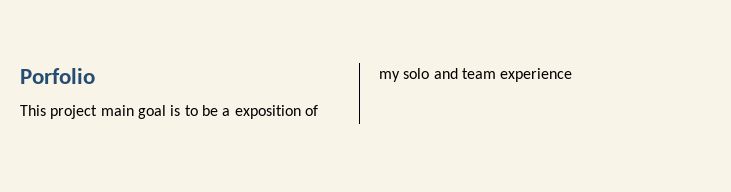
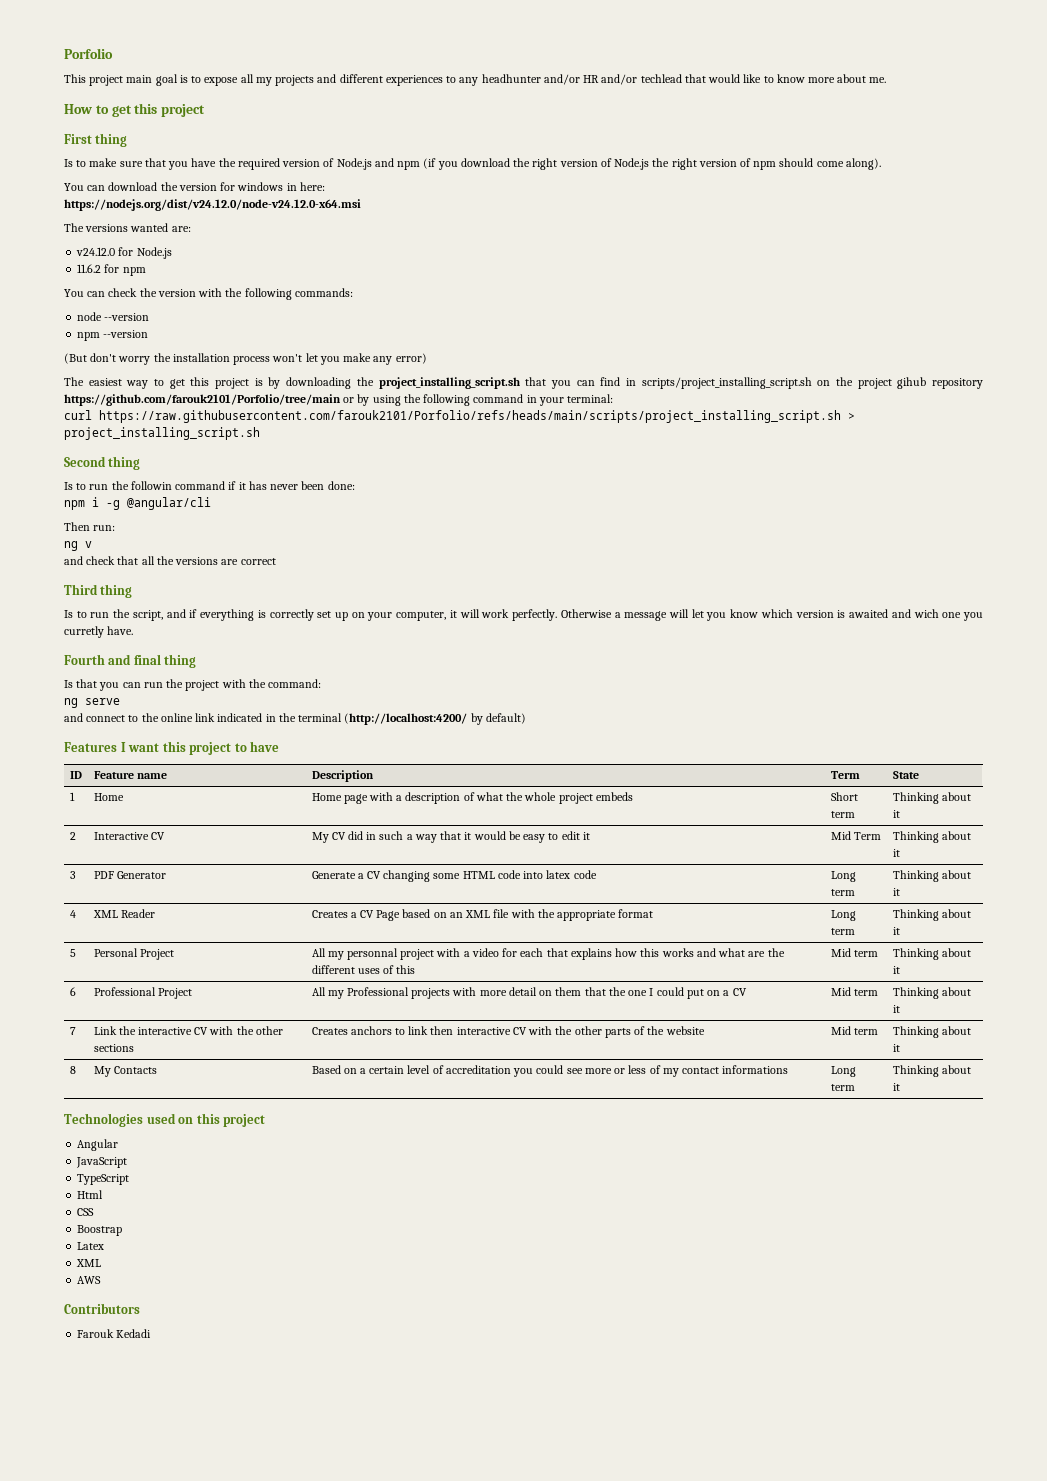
- This project main goal is to be a exposition of my solo and team experience
+ This project main goal is to expose all my projects and different experiences to any headhunter and/or HR and/or techlead that would like to know more about me.
+ How to get this project
+ First thing
+ Is to make sure that you have the required version of Node.js and npm (if you download the right version of Node.js the right version of npm should come along).
+ You can download the version for windows in here:
+ https://nodejs.org/dist/v24.12.0/node-v24.12.0-x64.msi
+ The versions wanted are:
+ v24.12.0 for Node.js
+ 11.6.2 for npm
+ You can check the version with the following commands:
+ node --version
+ npm --version
+ (But don't worry the installation process won't let you make any error)
+ The easiest way to get this project is by downloading the project_installing_script.sh that you can find in scripts/project_installing_script.sh on the project gihub repository https://github.com/farouk2101/Porfolio/tree/main or by using the following command in your terminal:
+ curl https://raw.githubusercontent.com/farouk2101/Porfolio/refs/heads/main/scripts/project_installing_script.sh > project_installing_script.sh
+ Second thing
+ Is to run the followin command if it has never been done:
+ npm i -g @angular/cli
+ Then run:
+ ng v
+ and check that all the versions are correct
+ Third thing
+ Is to run the script, and if everything is correctly set up on your computer, it will work perfectly. Otherwise a message will let you know which version is awaited and wich one you curretly have.
+ Fourth and final thing
+ Is that you can run the project with the command:
+ ng serve
+ and connect to the online link indicated in the terminal (http://localhost:4200/ by default)
+ Features I want this project to have
+ ID | Feature name | Description | Term | State
+ 1 | Home | Home page with a description of what the whole project embeds | Short term | Thinking about it
+ 2 | Interactive CV | My CV did in such a way that it would be easy to edit it | Mid Term | Thinking about it
+ 3 | PDF Generator | Generate a CV changing some HTML code into latex code | Long term | Thinking about it
+ 4 | XML Reader | Creates a CV Page based on an XML file with the appropriate format | Long term | Thinking about it
+ 5 | Personal Project | All my personnal project with a video for each that explains how this works and what are the different uses of this | Mid term | Thinking about it
+ 6 | Professional Project | All my Professional projects with more detail on them that the one I could put on a CV | Mid term | Thinking about it
+ 7 | Link the interactive CV with the other sections | Creates anchors to link then interactive CV with the other parts of the website | Mid term | Thinking about it
+ 8 | My Contacts | Based on a certain level of accreditation you could see more or less of my contact informations | Long term | Thinking about it
+ Technologies used on this project
+ Angular
+ JavaScript
+ TypeScript
+ Html
+ CSS
+ Boostrap
+ Latex
+ XML
+ AWS
+ Contributors
+ Farouk Kedadi

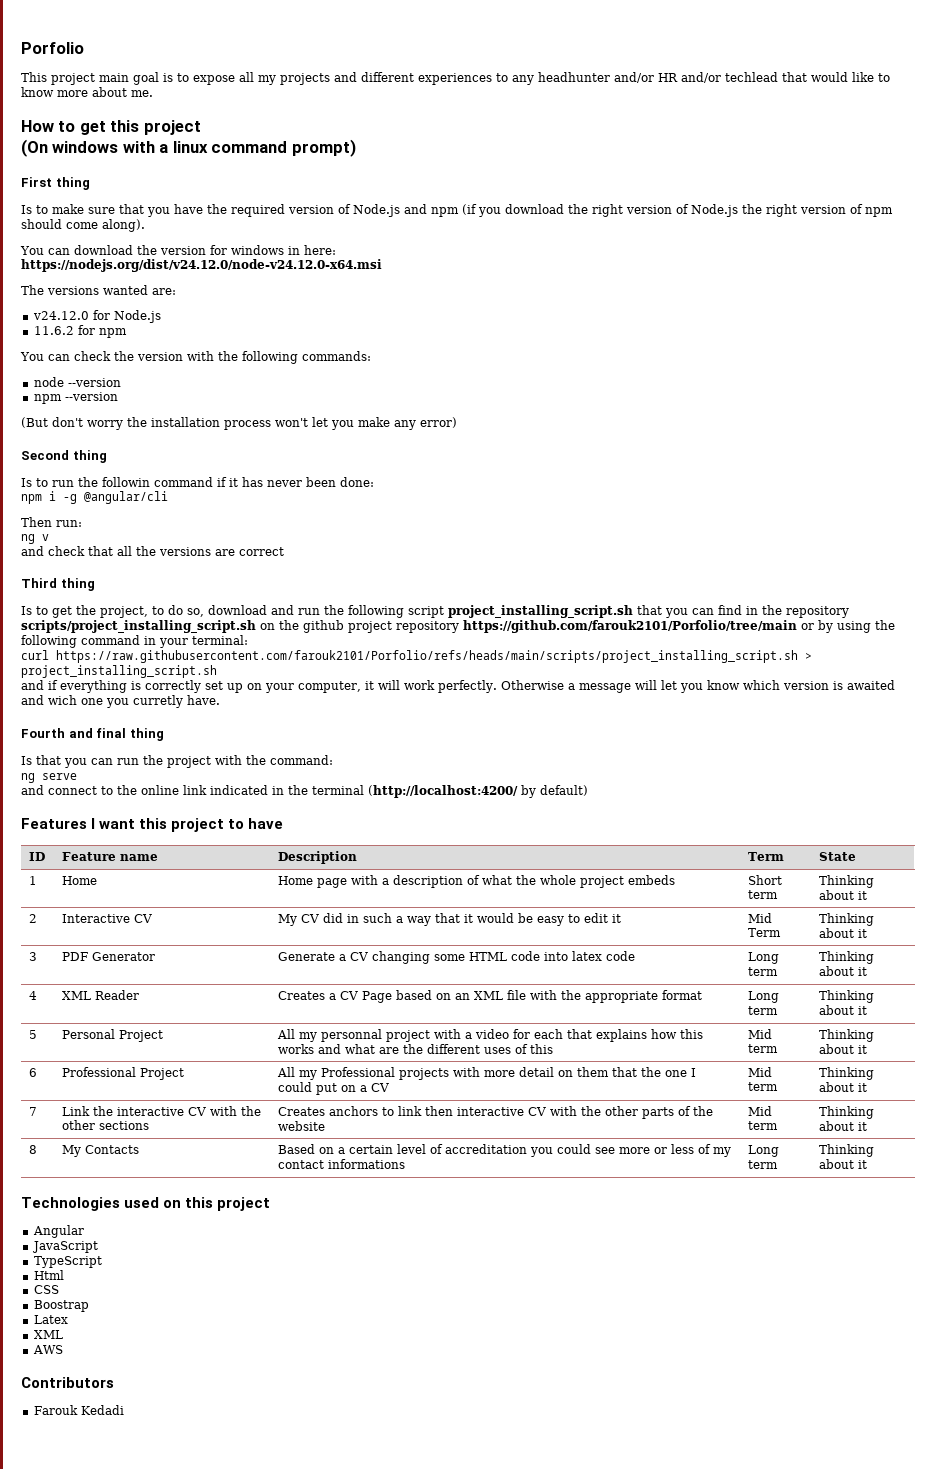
+ (On windows with a linux command prompt)
- The easiest way to get this project is by downloading the project_installing_script.sh that you can find in scripts/project_installing_script.sh on the project gihub repository https://github.com/farouk2101/Porfolio/tree/main or by using the following command in your terminal:
- curl https://raw.githubusercontent.com/farouk2101/Porfolio/refs/heads/main/scripts/project_installing_script.sh > project_installing_script.sh
- Is to run the script, and if everything is correctly set up on your computer, it will work perfectly.
+ Is to get the project, to do so, download and run the following script project_installing_script.sh that you can find in the repository scripts/project_installing_script.sh on the github project repository https://github.com/farouk2101/Porfolio/tree/main or by using the following command in your terminal:
+ curl https://raw.githubusercontent.com/farouk2101/Porfolio/refs/heads/main/scripts/project_installing_script.sh > project_installing_script.sh
+ and if everything is correctly set up on your computer, it will work perfectly.

